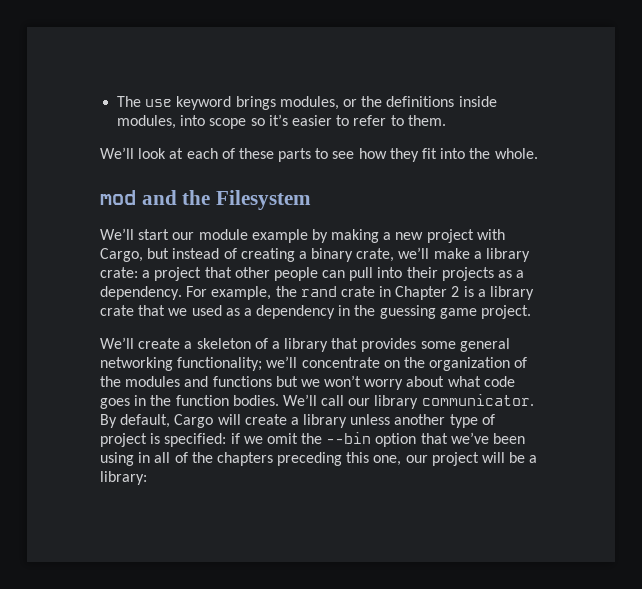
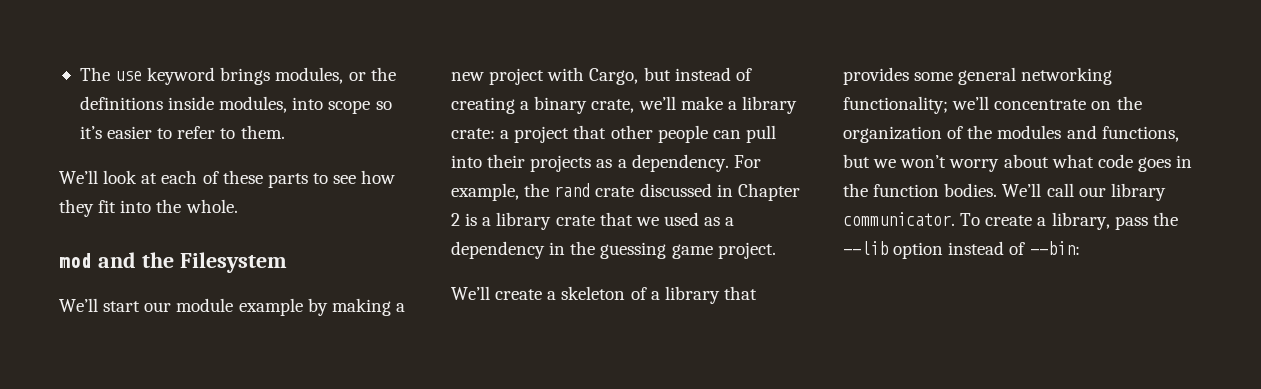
- For example, the rand crate in Chapter 2 is a library crate that we used as a dependency in the guessing game project.
+ For example, the rand crate discussed in Chapter 2 is a library crate that we used as a dependency in the guessing game project.
- We’ll create a skeleton of a library that provides some general networking functionality; we’ll concentrate on the organization of the modules and functions but we won’t worry about what code goes in the function bodies.
+ We’ll create a skeleton of a library that provides some general networking functionality; we’ll concentrate on the organization of the modules and functions, but we won’t worry about what code goes in the function bodies.
- By default, Cargo will create a library unless another type of project is specified: if we omit the --bin option that we’ve been using in all of the chapters preceding this one, our project will be a library:
+ To create a library, pass the --lib option instead of --bin:

